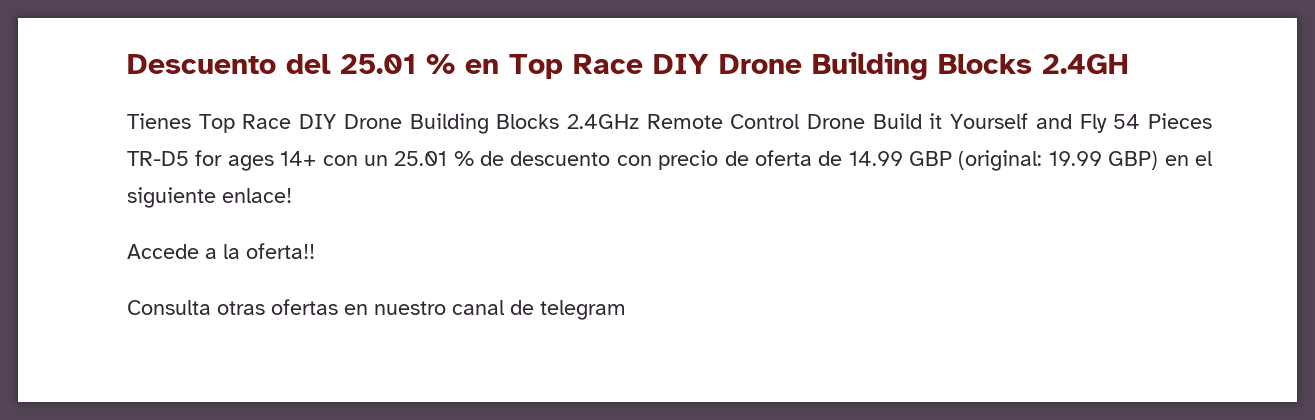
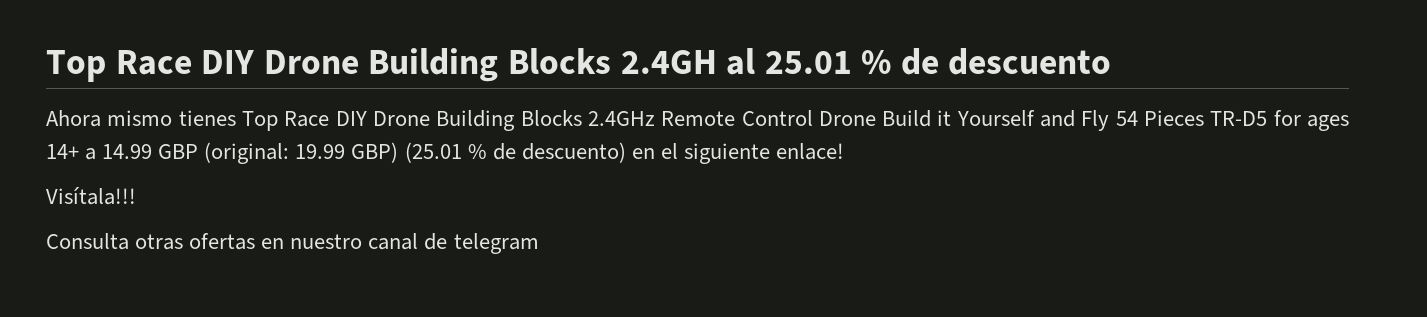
- Descuento del 25.01 % en Top Race DIY Drone Building Blocks 2.4GH
- Tienes Top Race DIY Drone Building Blocks 2.4GHz Remote Control Drone Build it Yourself and Fly 54 Pieces TR-D5 for ages 14+ con un 25.01 % de descuento con precio de oferta de 14.99 GBP (original: 19.99 GBP) en el siguiente enlace!
+ Top Race DIY Drone Building Blocks 2.4GH al 25.01 % de descuento
+ Ahora mismo tienes Top Race DIY Drone Building Blocks 2.4GHz Remote Control Drone Build it Yourself and Fly 54 Pieces TR-D5 for ages 14+ a 14.99 GBP (original: 19.99 GBP) (25.01 % de descuento) en el siguiente enlace!
- Accede a la oferta!!
+ Visítala!!!

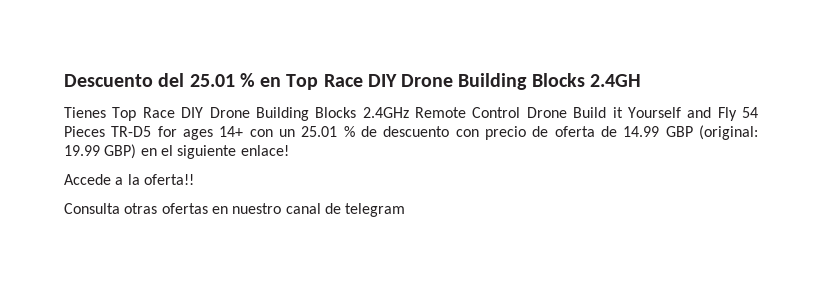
- Top Race DIY Drone Building Blocks 2.4GH al 25.01 % de descuento
- Ahora mismo tienes Top Race DIY Drone Building Blocks 2.4GHz Remote Control Drone Build it Yourself and Fly 54 Pieces TR-D5 for ages 14+ a 14.99 GBP (original: 19.99 GBP) (25.01 % de descuento) en el siguiente enlace!
+ Descuento del 25.01 % en Top Race DIY Drone Building Blocks 2.4GH
+ Tienes Top Race DIY Drone Building Blocks 2.4GHz Remote Control Drone Build it Yourself and Fly 54 Pieces TR-D5 for ages 14+ con un 25.01 % de descuento con precio de oferta de 14.99 GBP (original: 19.99 GBP) en el siguiente enlace!
- Visítala!!!
+ Accede a la oferta!!

